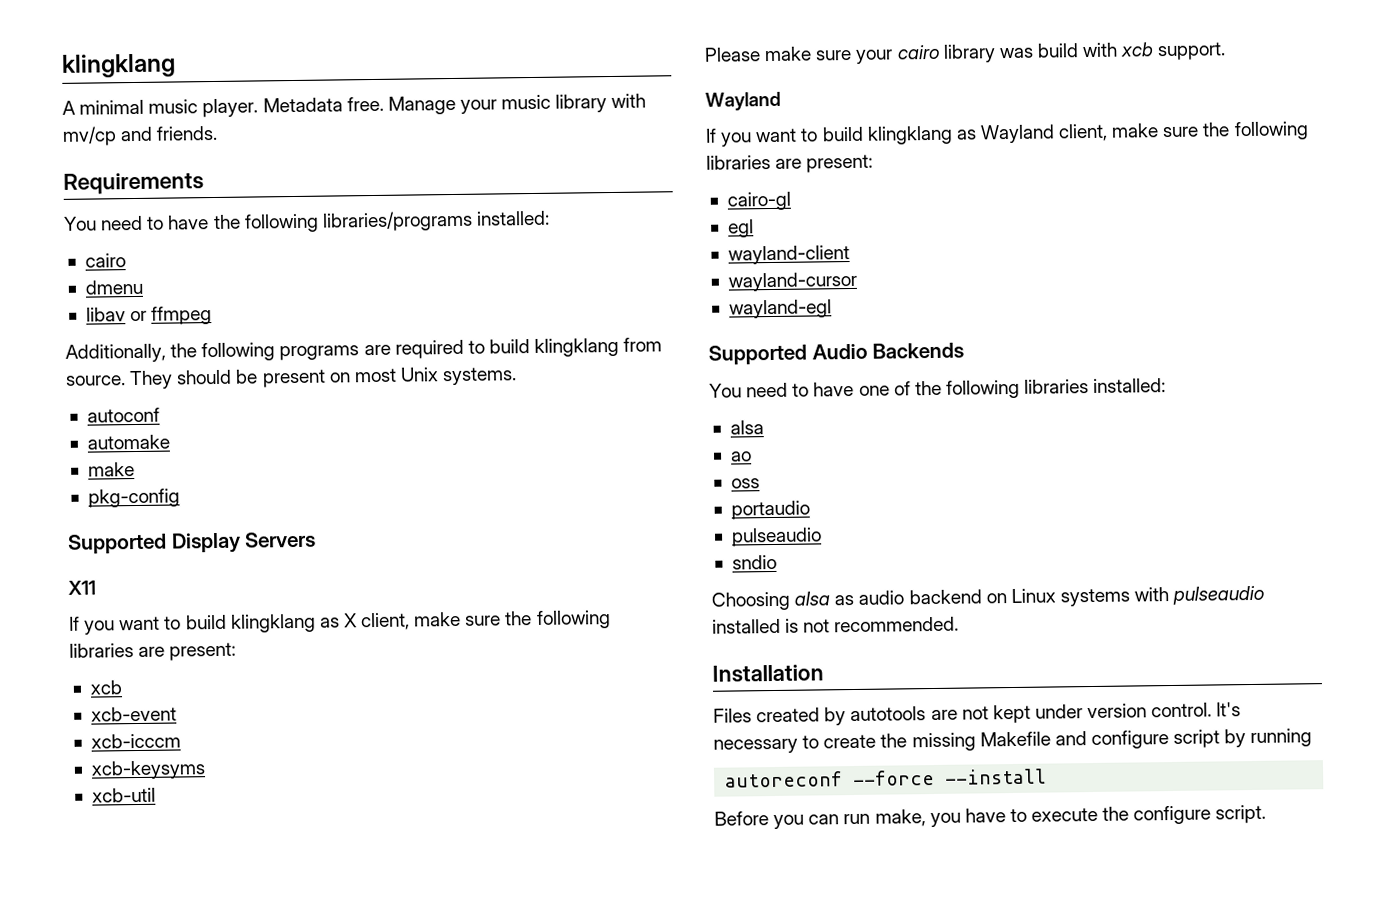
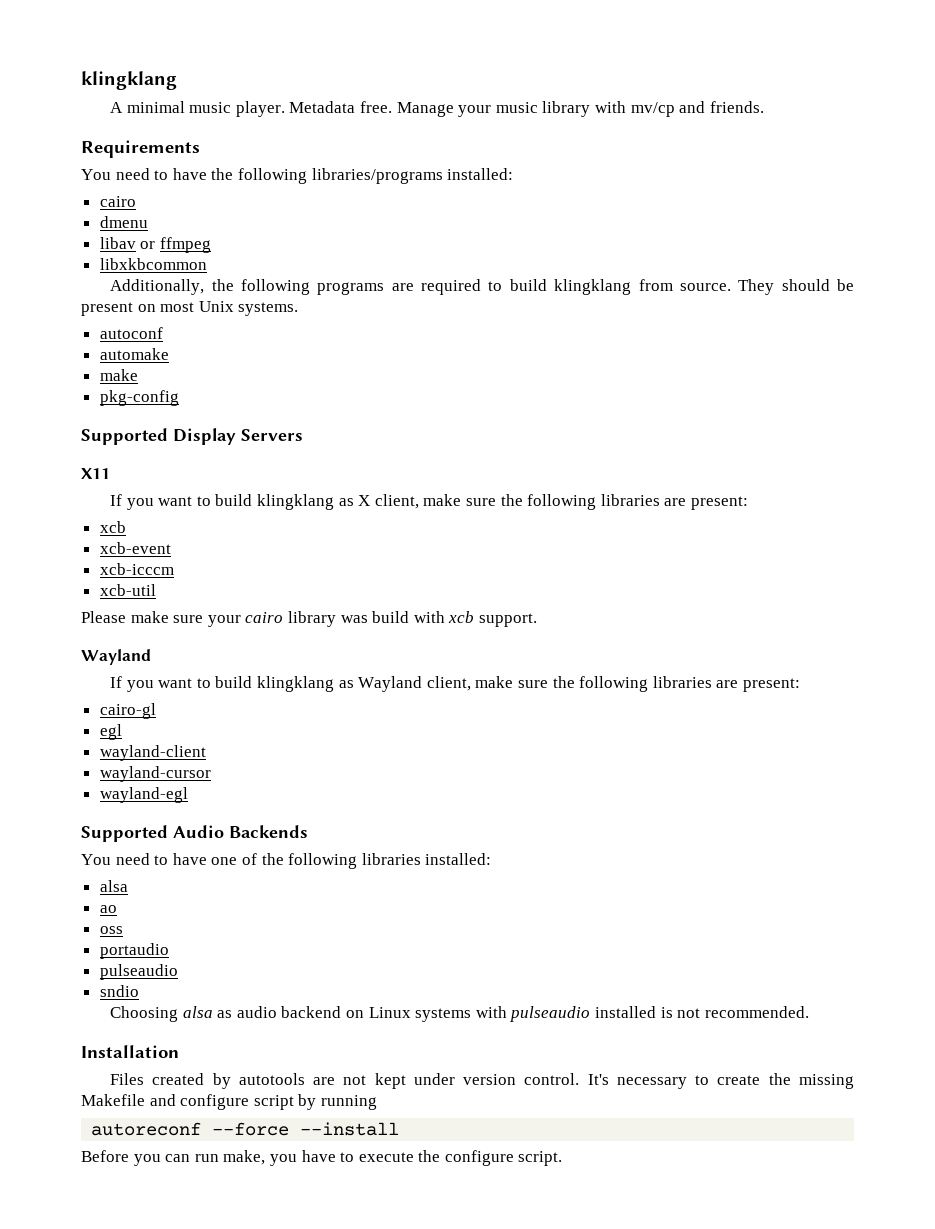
+ libxkbcommon
- xcb-keysyms

